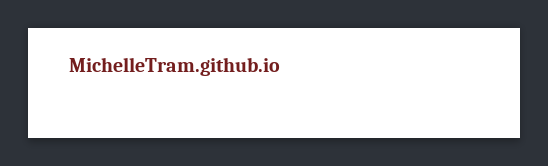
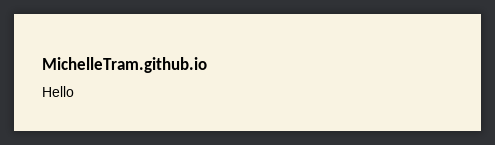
+ Hello

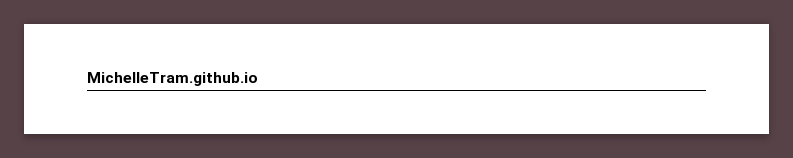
- Hello

